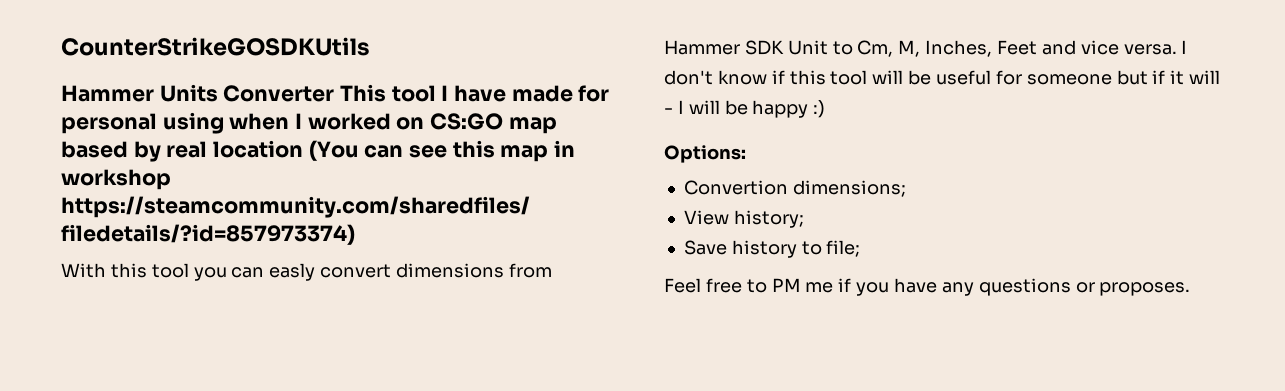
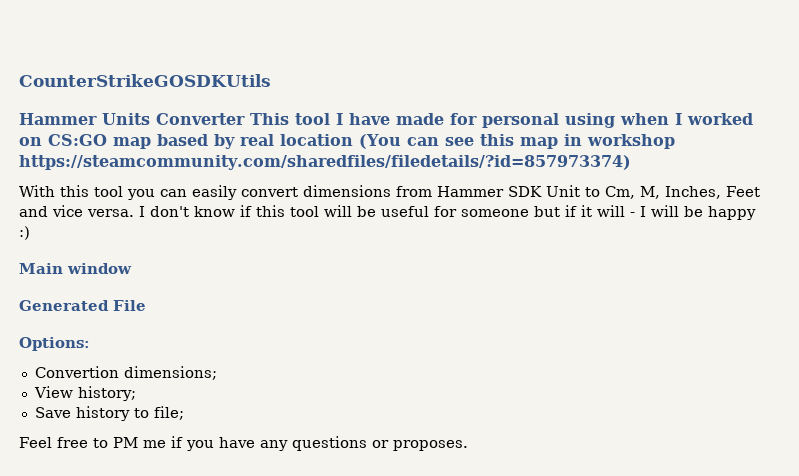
- With this tool you can easly convert dimensions from Hammer SDK Unit to Cm, M, Inches, Feet and vice versa.
+ With this tool you can easily convert dimensions from Hammer SDK Unit to Cm, M, Inches, Feet and vice versa.
+ Main window
+ Generated File

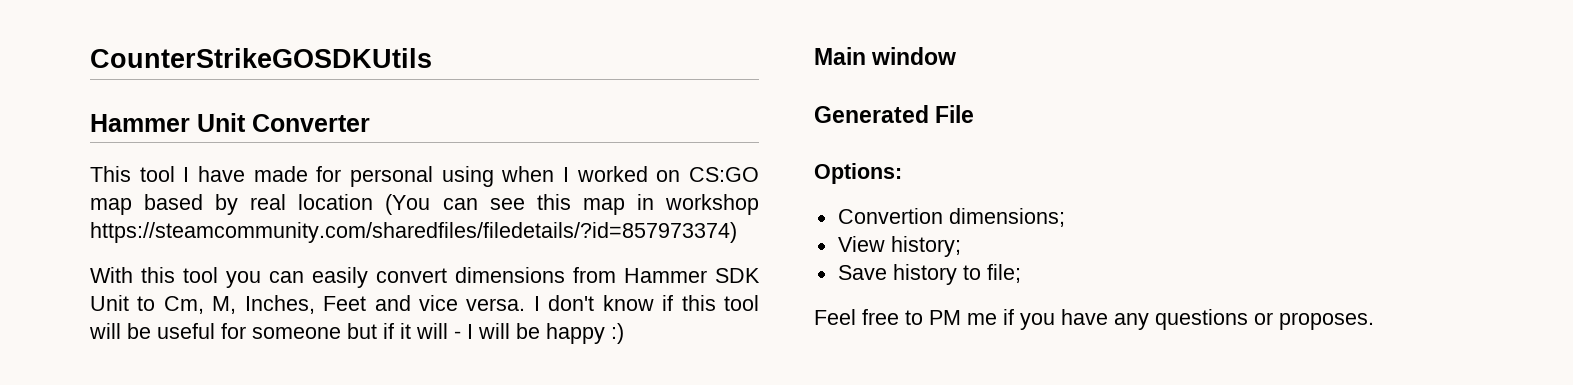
- Hammer Units Converter This tool I have made for personal using when I worked on CS:GO map based by real location (You can see this map in workshop https://steamcommunity.com/sharedfiles/filedetails/?id=857973374)
+ Hammer Unit Converter
+ This tool I have made for personal using when I worked on CS:GO map based by real location (You can see this map in workshop https://steamcommunity.com/sharedfiles/filedetails/?id=857973374)

